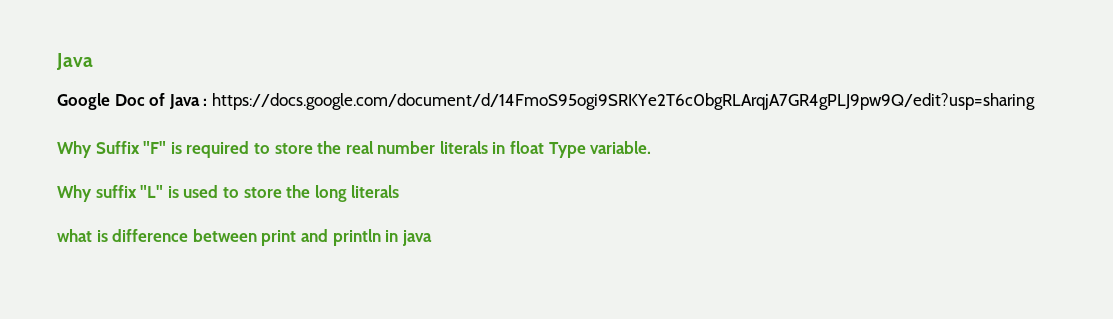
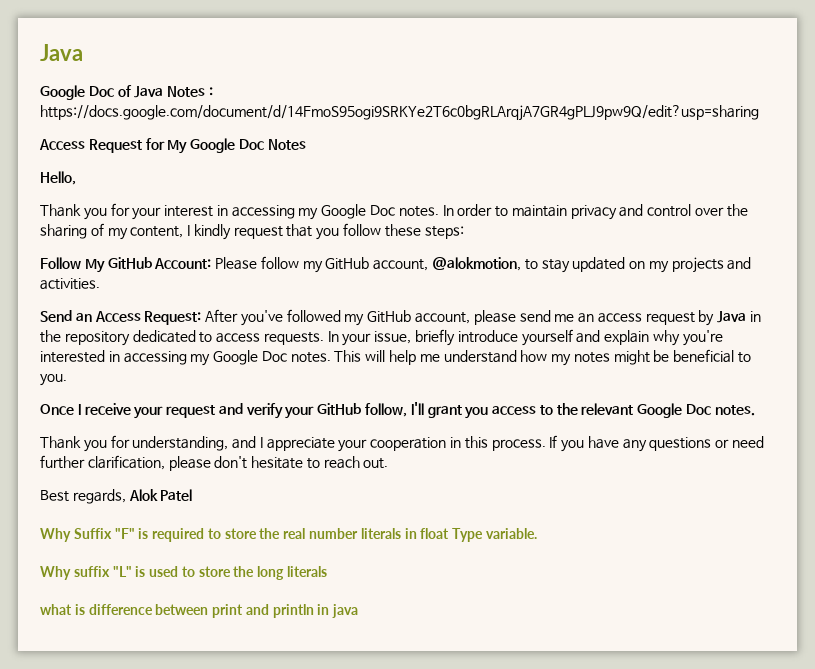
- Google Doc of Java : https://docs.google.com/document/d/14FmoS95ogi9SRKYe2T6c0bgRLArqjA7GR4gPLJ9pw9Q/edit?usp=sharing
+ Google Doc of Java Notes : https://docs.google.com/document/d/14FmoS95ogi9SRKYe2T6c0bgRLArqjA7GR4gPLJ9pw9Q/edit?usp=sharing
+ Access Request for My Google Doc Notes
+ Hello,
+ Thank you for your interest in accessing my Google Doc notes. In order to maintain privacy and control over the sharing of my content, I kindly request that you follow these steps:
+ Follow My GitHub Account: Please follow my GitHub account, @alokmotion, to stay updated on my projects and activities.
+ Send an Access Request: After you've followed my GitHub account, please send me an access request by Java in the repository dedicated to access requests. In your issue, briefly introduce yourself and explain why you're interested in accessing my Google Doc notes. This will help me understand how my notes might be beneficial to you.
+ Once I receive your request and verify your GitHub follow, I'll grant you access to the relevant Google Doc notes.
+ Thank you for understanding, and I appreciate your cooperation in this process. If you have any questions or need further clarification, please don't hesitate to reach out.
+ Best regards, Alok Patel

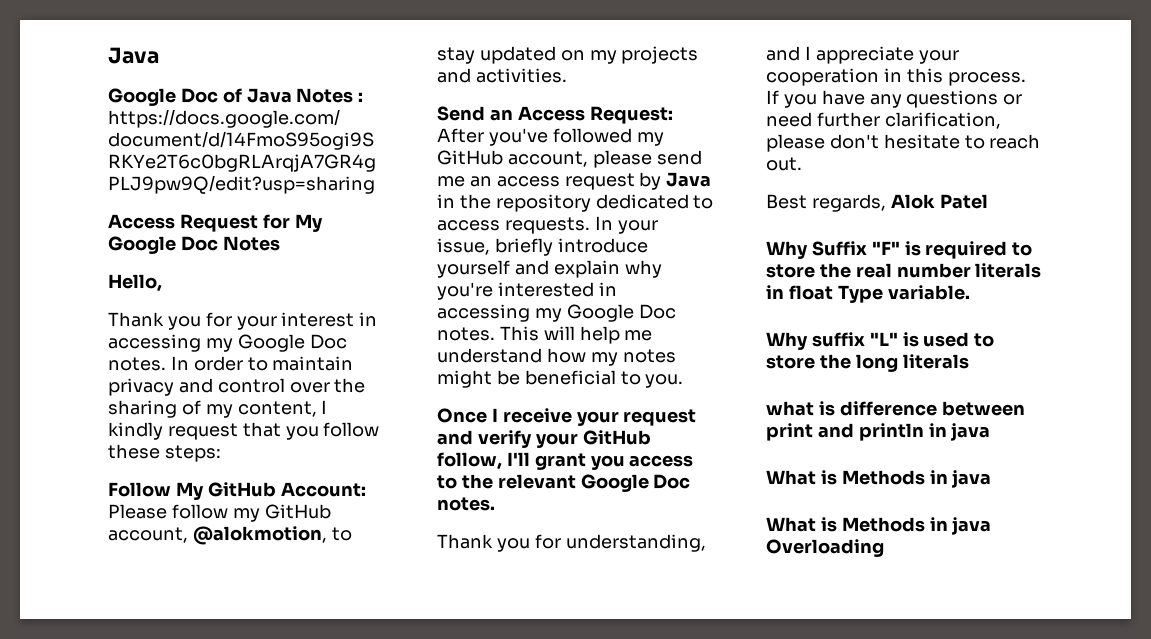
  what is difference between print and println in java
+ What is Methods in java
+ What is Methods in java Overloading

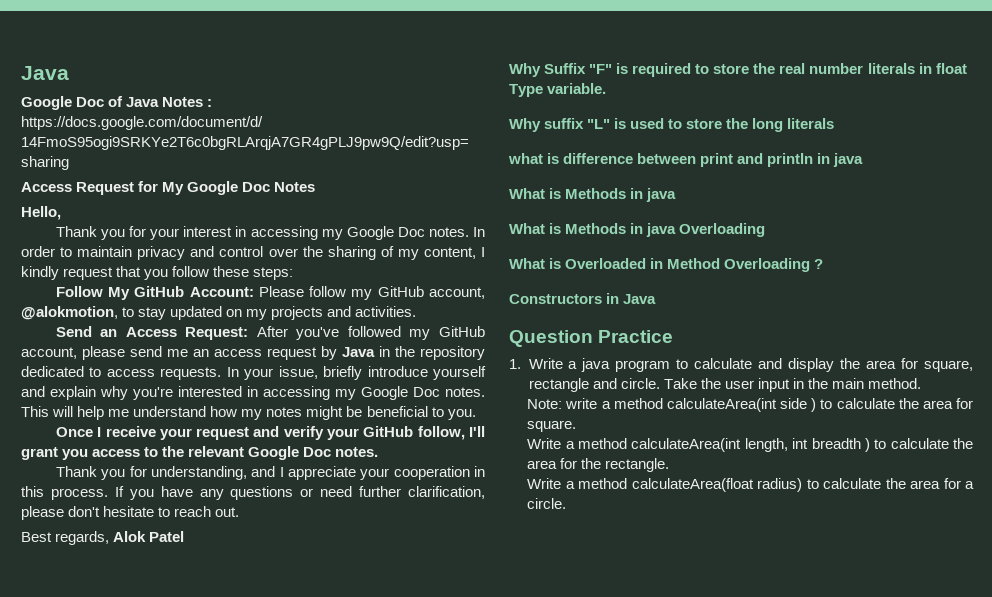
+ What is Overloaded in Method Overloading ?
+ Constructors in Java
+ Question Practice
+ 1. Write a java program to calculate and display the area for square, rectangle and circle. Take the user input in the main method.
+ Note: write a method calculateArea(int side ) to calculate the area for square.
+ Write a method calculateArea(int length, int breadth ) to calculate the area for the rectangle.
+ Write a method calculateArea(float radius) to calculate the area for a circle.

